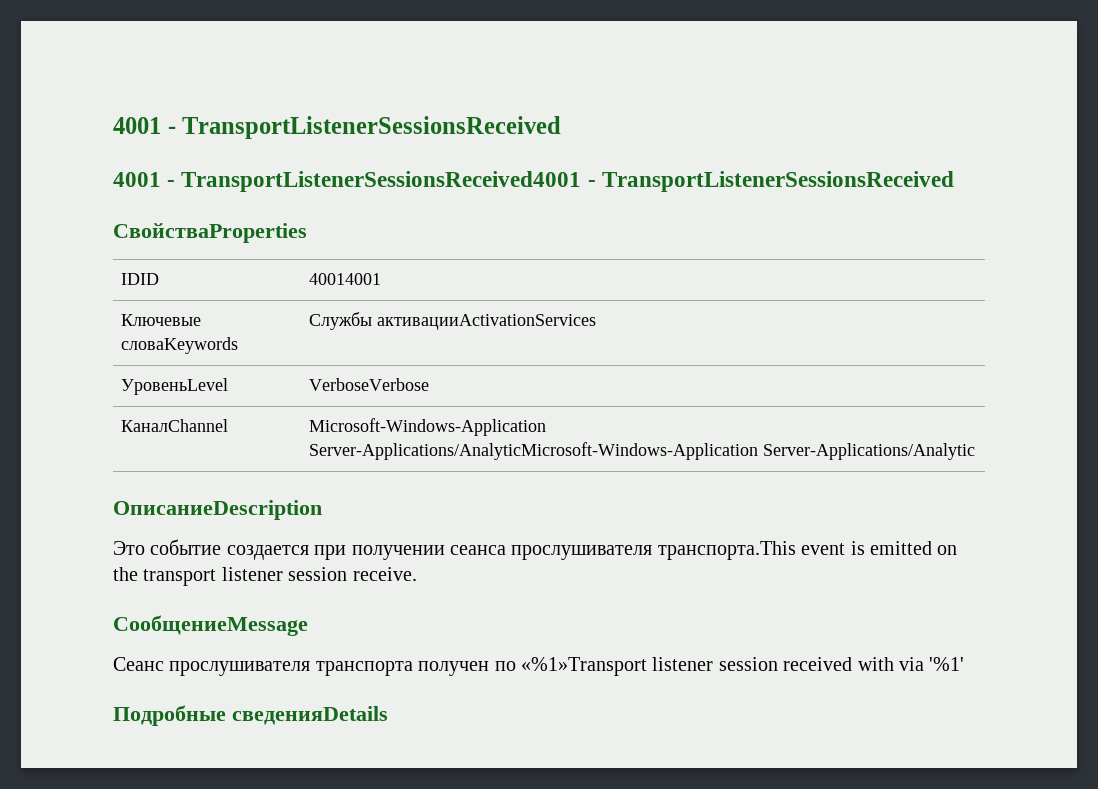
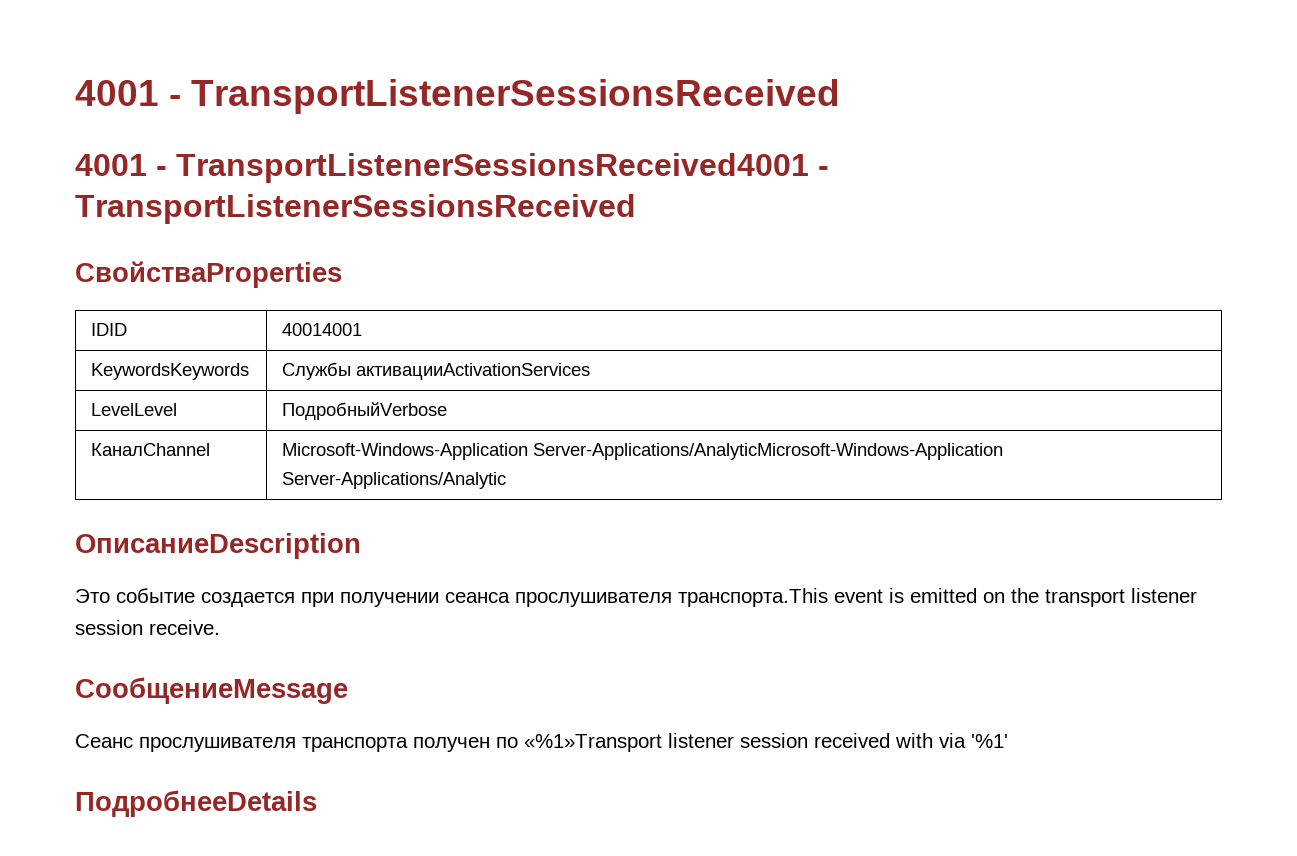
- Ключевые словаKeywords | Службы активацииActivationServices
+ KeywordsKeywords | Службы активацииActivationServices
- УровеньLevel | VerboseVerbose
+ LevelLevel | ПодробныйVerbose
- Подробные сведенияDetails
+ ПодробнееDetails

